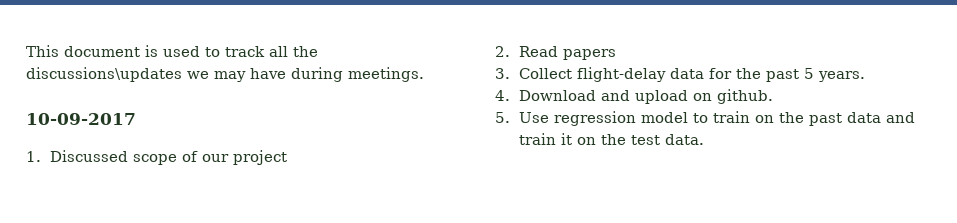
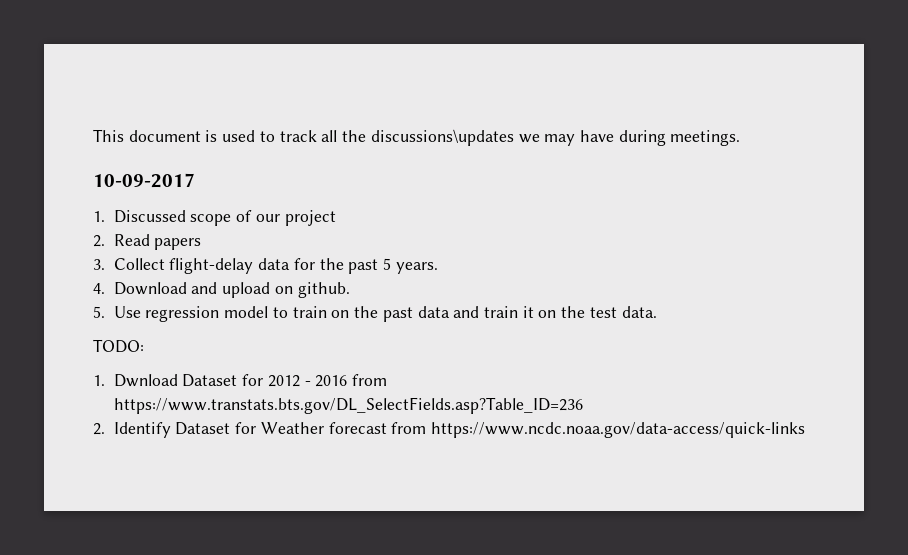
+ TODO:
+ 1. Dwnload Dataset for 2012 - 2016 from https://www.transtats.bts.gov/DL_SelectFields.asp?Table_ID=236
+ 2. Identify Dataset for Weather forecast from https://www.ncdc.noaa.gov/data-access/quick-links

